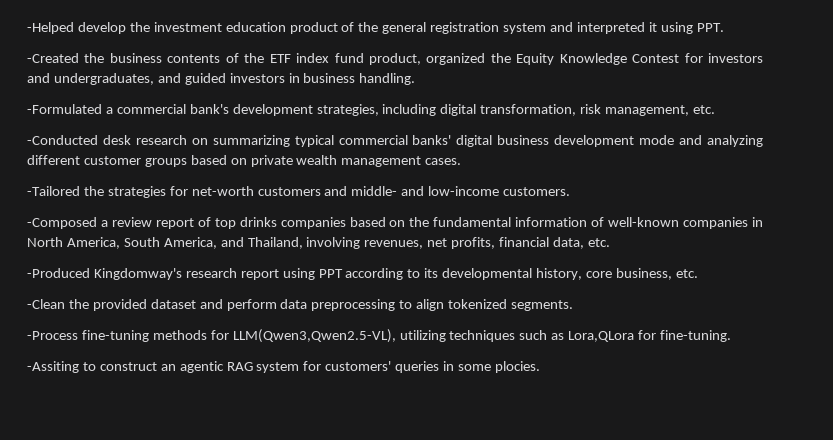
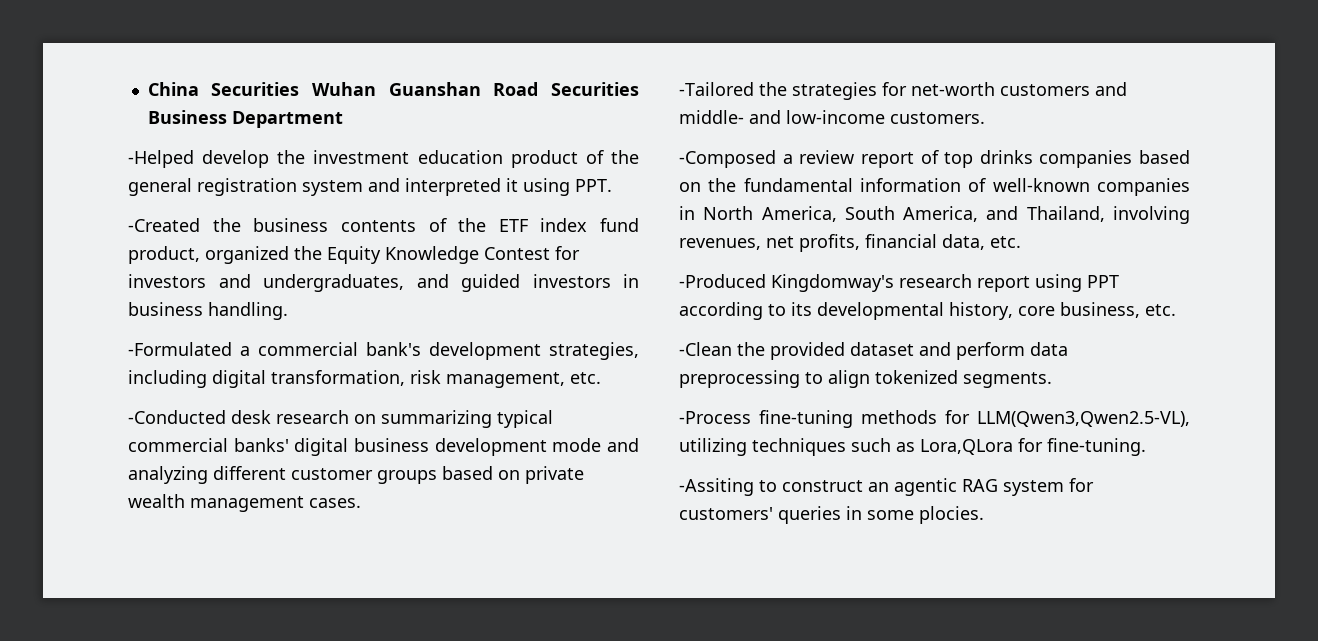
+ China Securities Wuhan Guanshan Road Securities Business Department

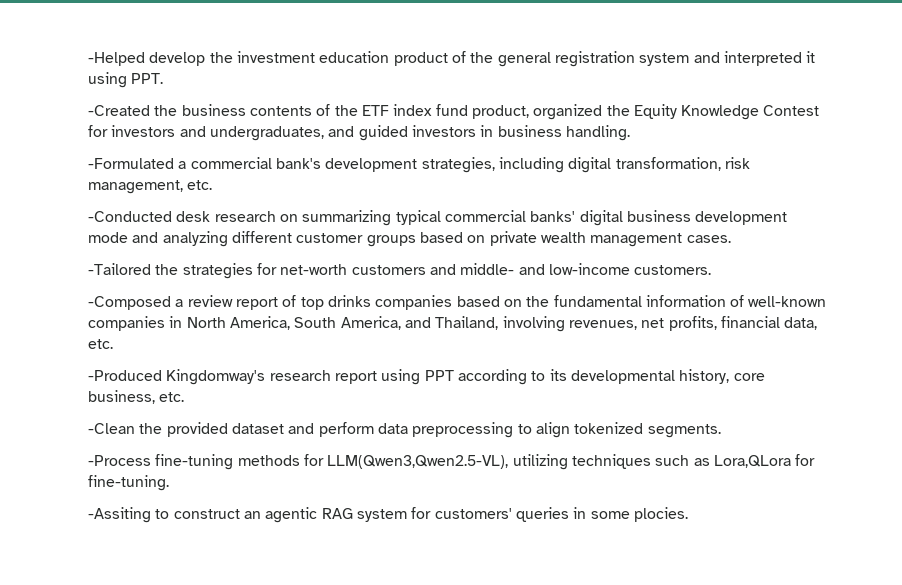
- China Securities Wuhan Guanshan Road Securities Business Department

